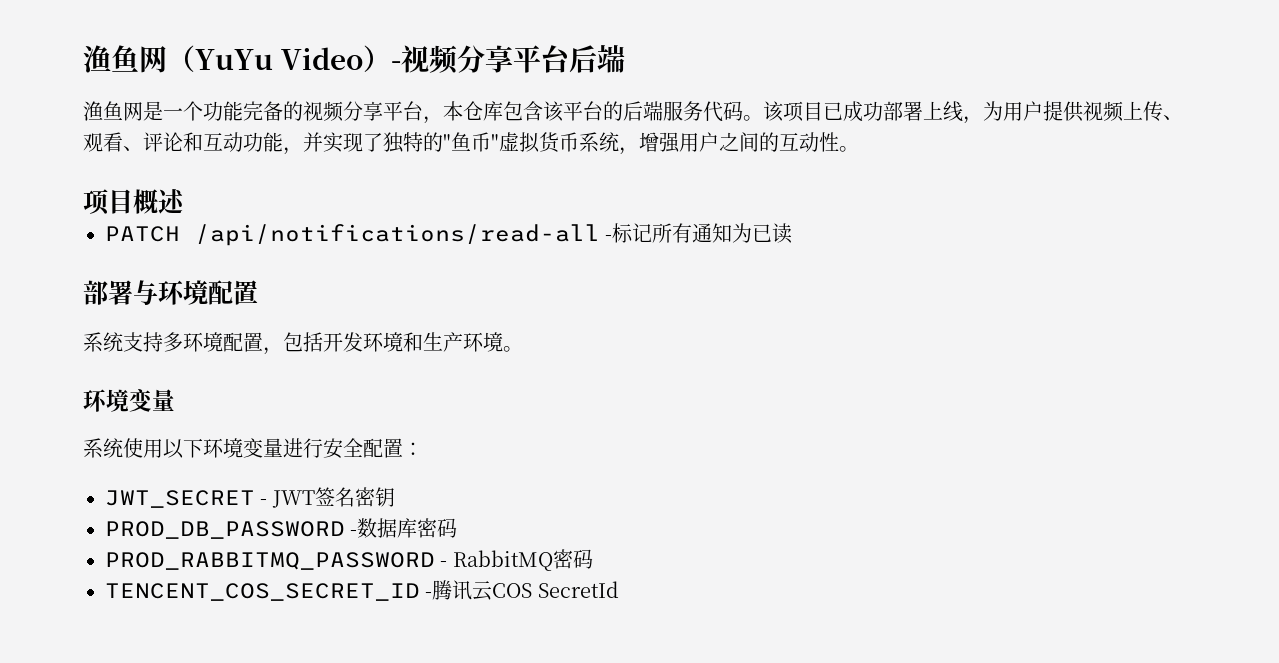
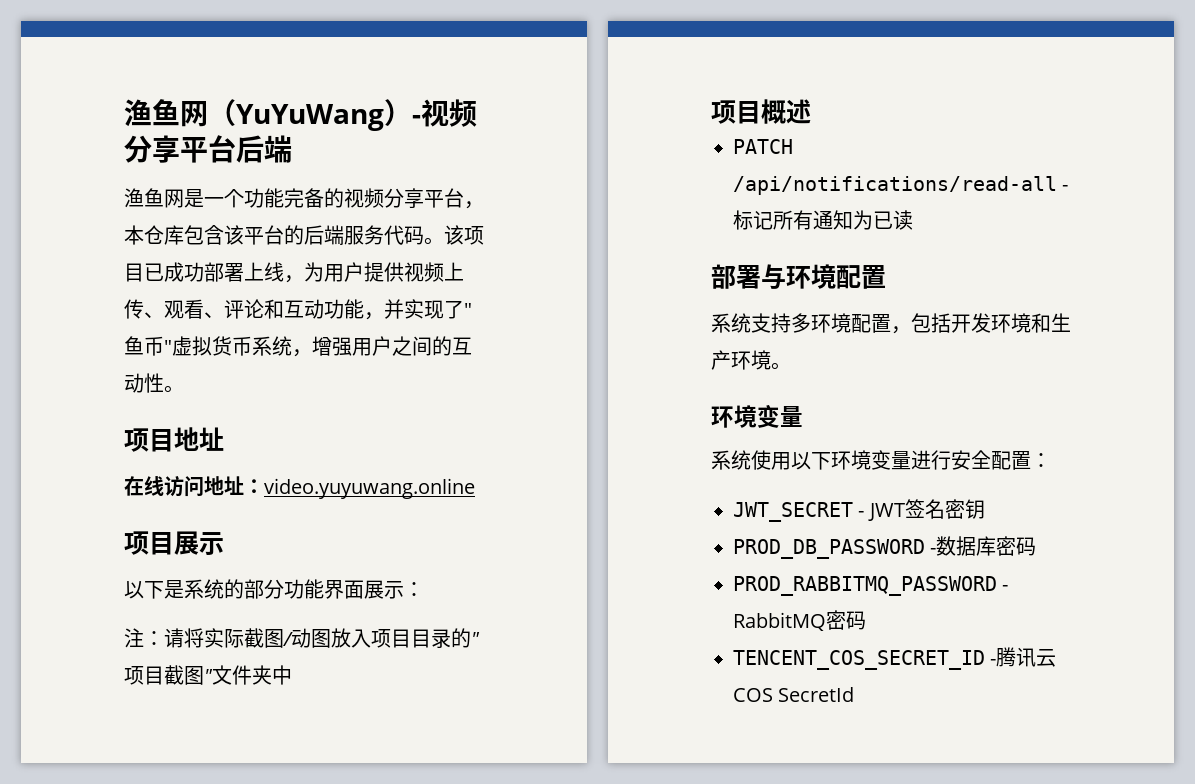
- 渔鱼网（YuYu Video）-视频分享平台后端
+ 渔鱼网（YuYuWang）-视频分享平台后端
- 该项目已成功部署上线，为用户提供视频上传、观看、评论和互动功能，并实现了独特的"鱼币"虚拟货币系统，增强用户之间的互动性。
+ 该项目已成功部署上线，为用户提供视频上传、观看、评论和互动功能，并实现了"鱼币"虚拟货币系统，增强用户之间的互动性。
+ 项目地址
+ 在线访问地址：video.yuyuwang.online
+ 项目展示
+ 以下是系统的部分功能界面展示：
+ 注：请将实际截图/动图放入项目目录的"项目截图"文件夹中

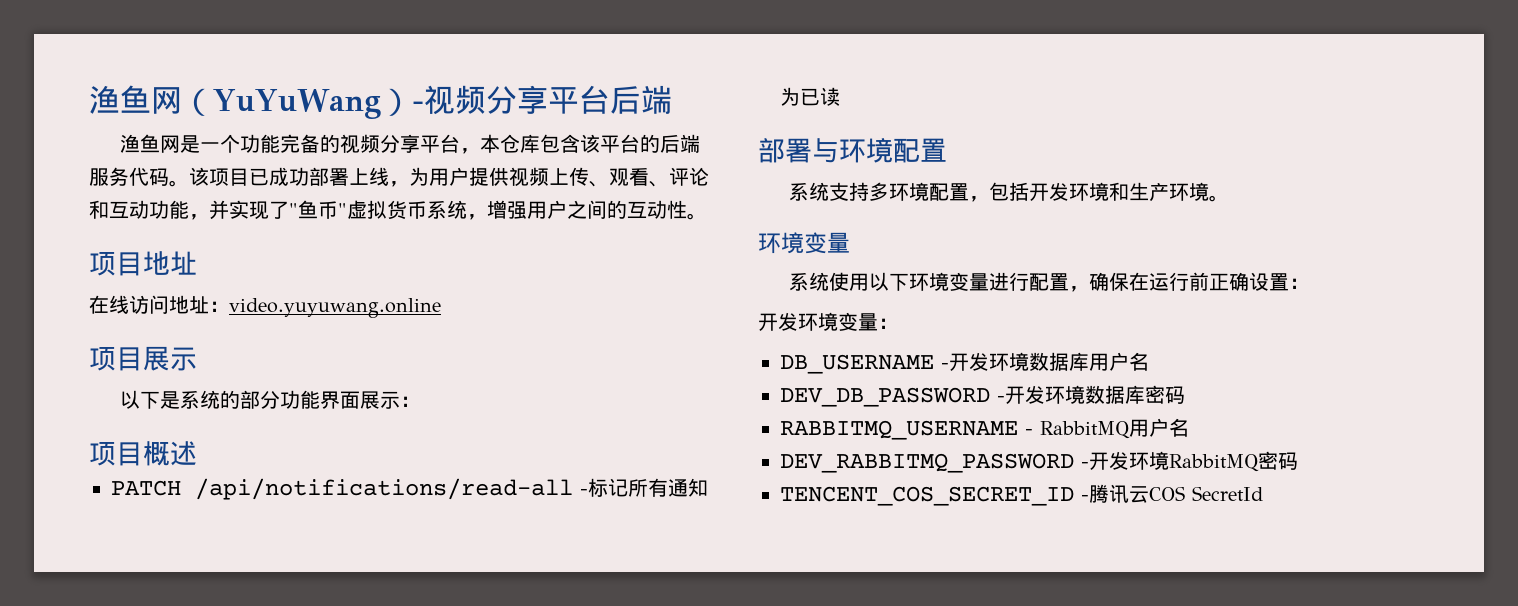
- 注：请将实际截图/动图放入项目目录的"项目截图"文件夹中
- 系统使用以下环境变量进行安全配置：
- JWT_SECRET - JWT签名密钥
- PROD_DB_PASSWORD -数据库密码
+ 系统使用以下环境变量进行配置，确保在运行前正确设置：
+ 开发环境变量：
+ DB_USERNAME -开发环境数据库用户名
+ DEV_DB_PASSWORD -开发环境数据库密码
- PROD_RABBITMQ_PASSWORD - RabbitMQ密码
+ RABBITMQ_USERNAME - RabbitMQ用户名
+ DEV_RABBITMQ_PASSWORD -开发环境RabbitMQ密码

